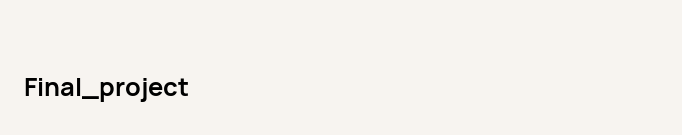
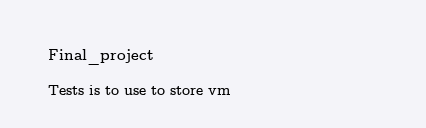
+ Tests is to use to store vm

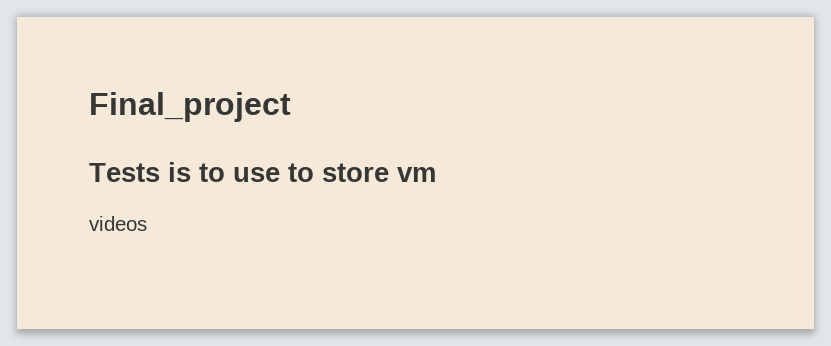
+ videos

